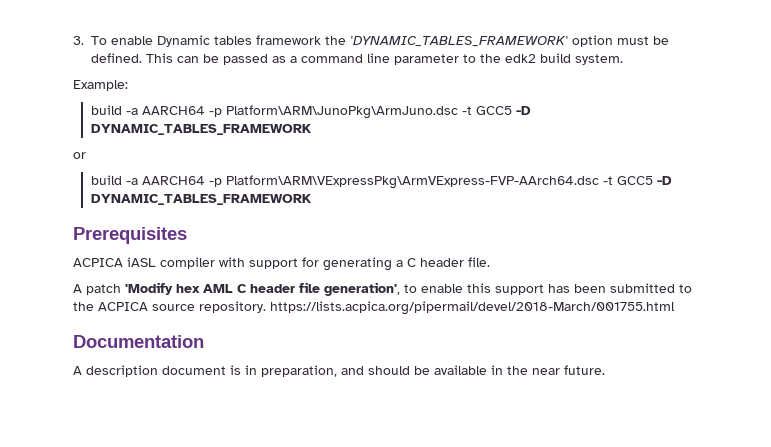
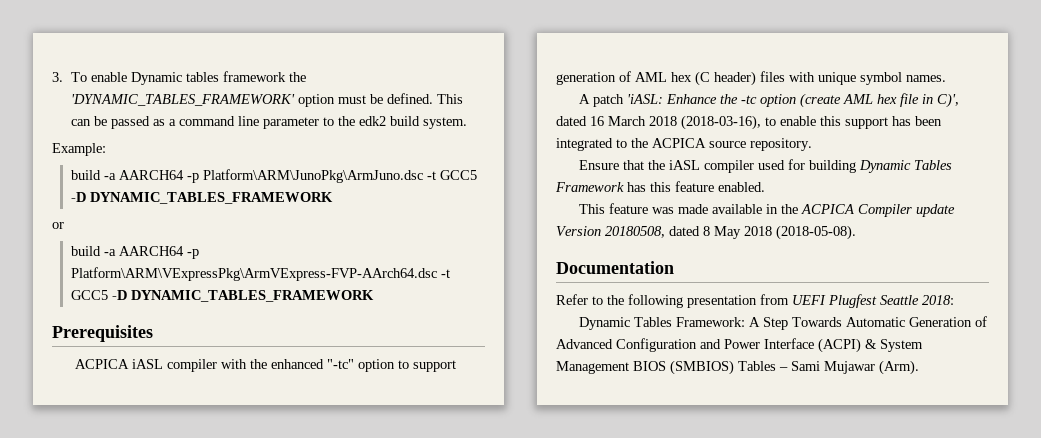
- ACPICA iASL compiler with support for generating a C header file.
- A patch 'Modify hex AML C header file generation', to enable this support has been submitted to the ACPICA source repository. https://lists.acpica.org/pipermail/devel/2018-March/001755.html
+ ACPICA iASL compiler with the enhanced "-tc" option to support generation of AML hex (C header) files with unique symbol names.
+ A patch 'iASL: Enhance the -tc option (create AML hex file in C)', dated 16 March 2018 (2018-03-16), to enable this support has been integrated to the ACPICA source repository.
+ Ensure that the iASL compiler used for building Dynamic Tables Framework has this feature enabled.
+ This feature was made available in the ACPICA Compiler update Version 20180508, dated 8 May 2018 (2018-05-08).
  Documentation
- A description document is in preparation, and should be available in the near future.
+ Refer to the following presentation from UEFI Plugfest Seattle 2018:
+ Dynamic Tables Framework: A Step Towards Automatic Generation of Advanced Configuration and Power Interface (ACPI) & System Management BIOS (SMBIOS) Tables – Sami Mujawar (Arm).

